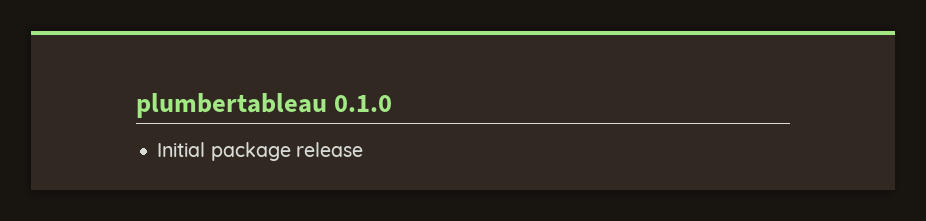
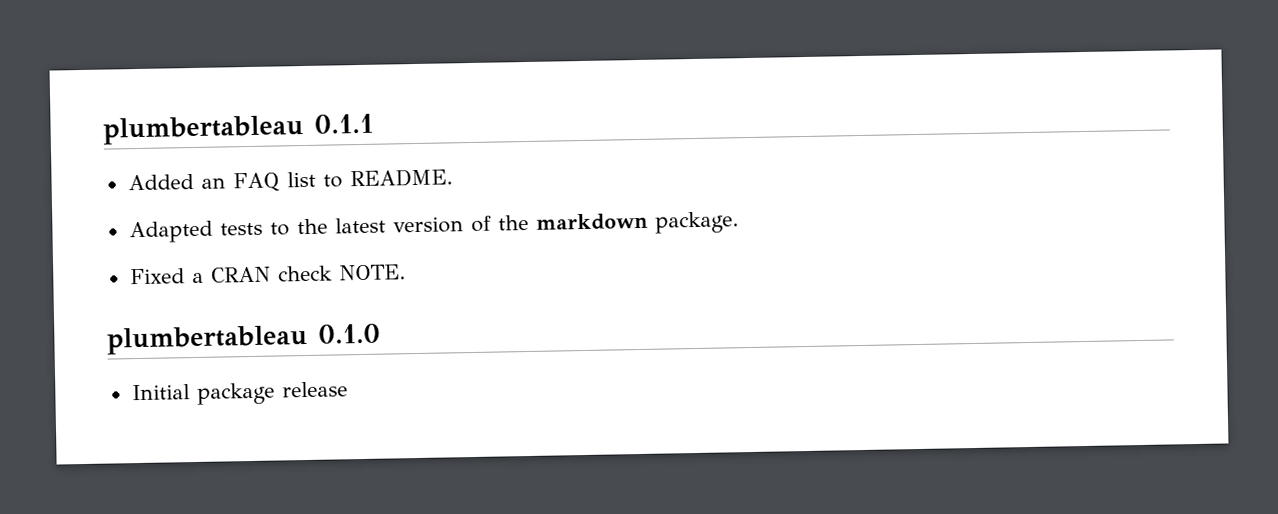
+ plumbertableau 0.1.1
+ Added an FAQ list to README.
+ Adapted tests to the latest version of the markdown package.
+ Fixed a CRAN check NOTE.

